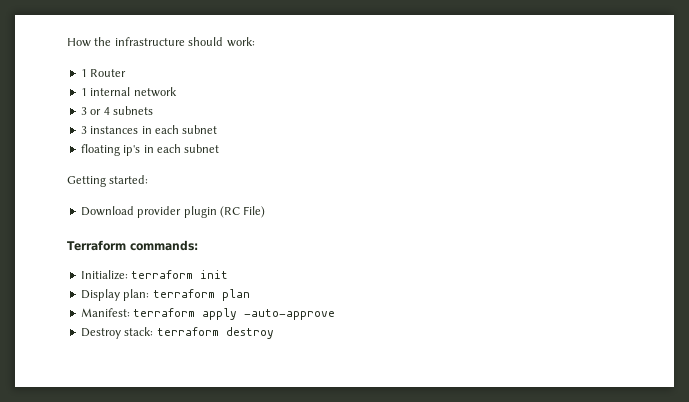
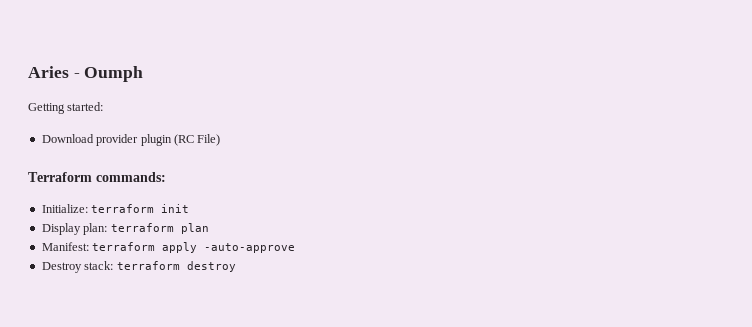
- How the infrastructure should work:
- 1 Router
- 1 internal network
- 3 or 4 subnets
- 3 instances in each subnet
- floating ip's in each subnet
+ Aries - Oumph

